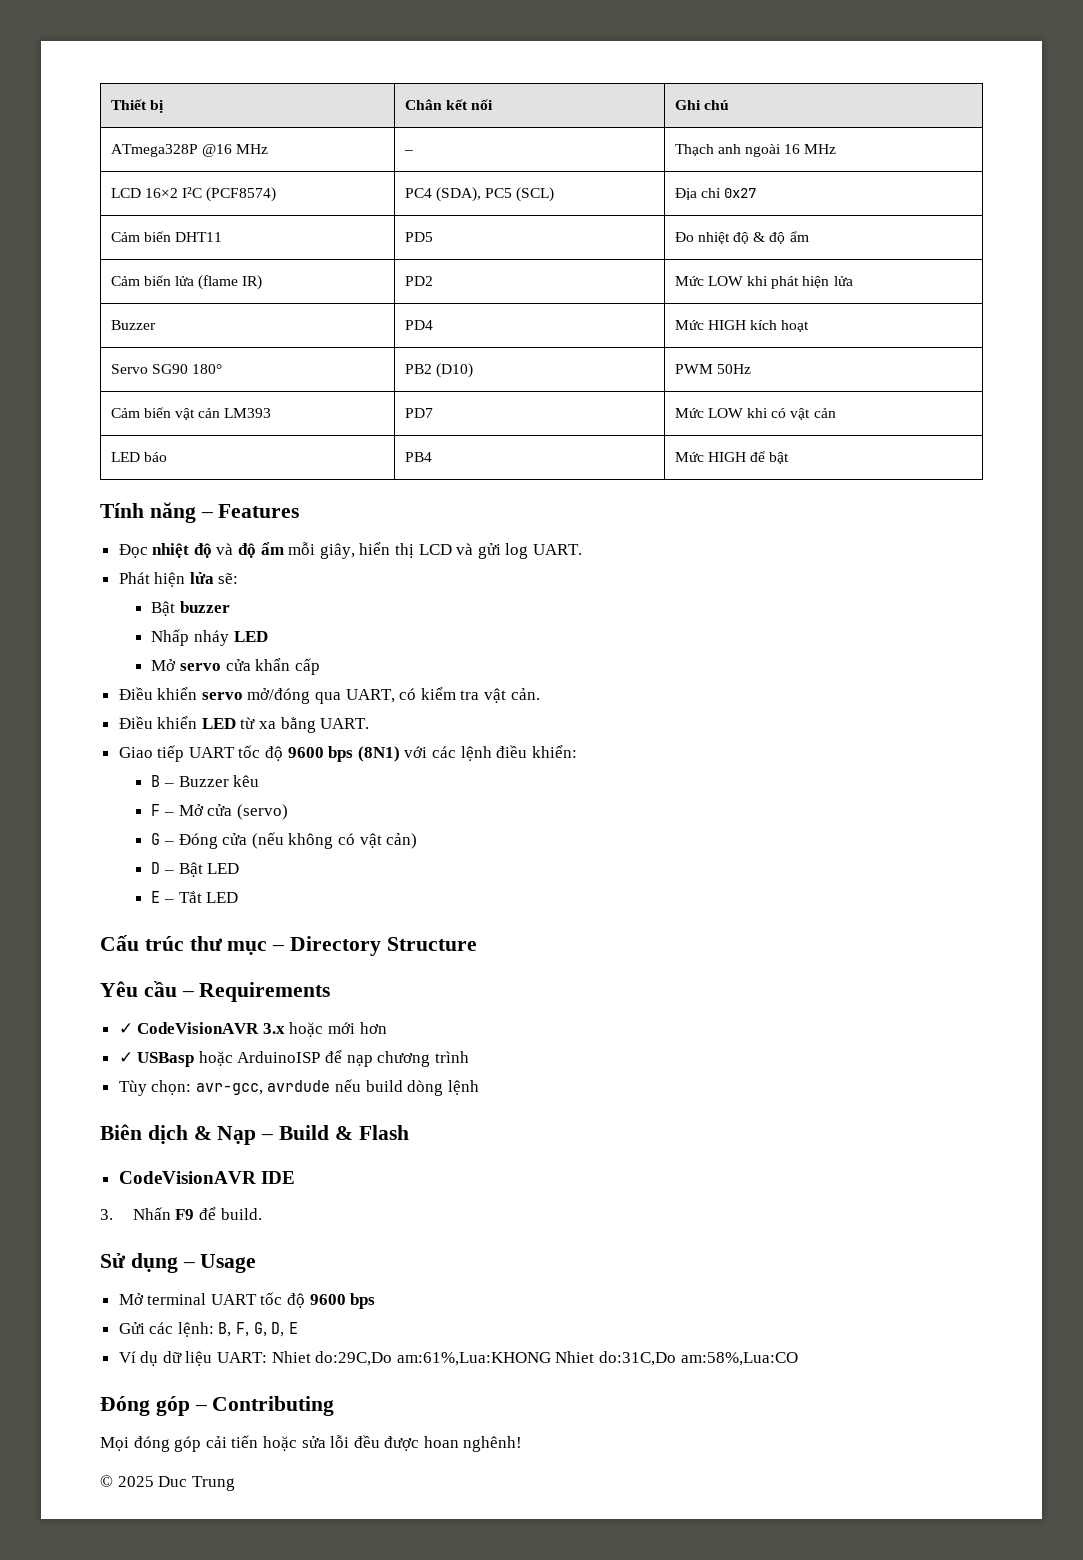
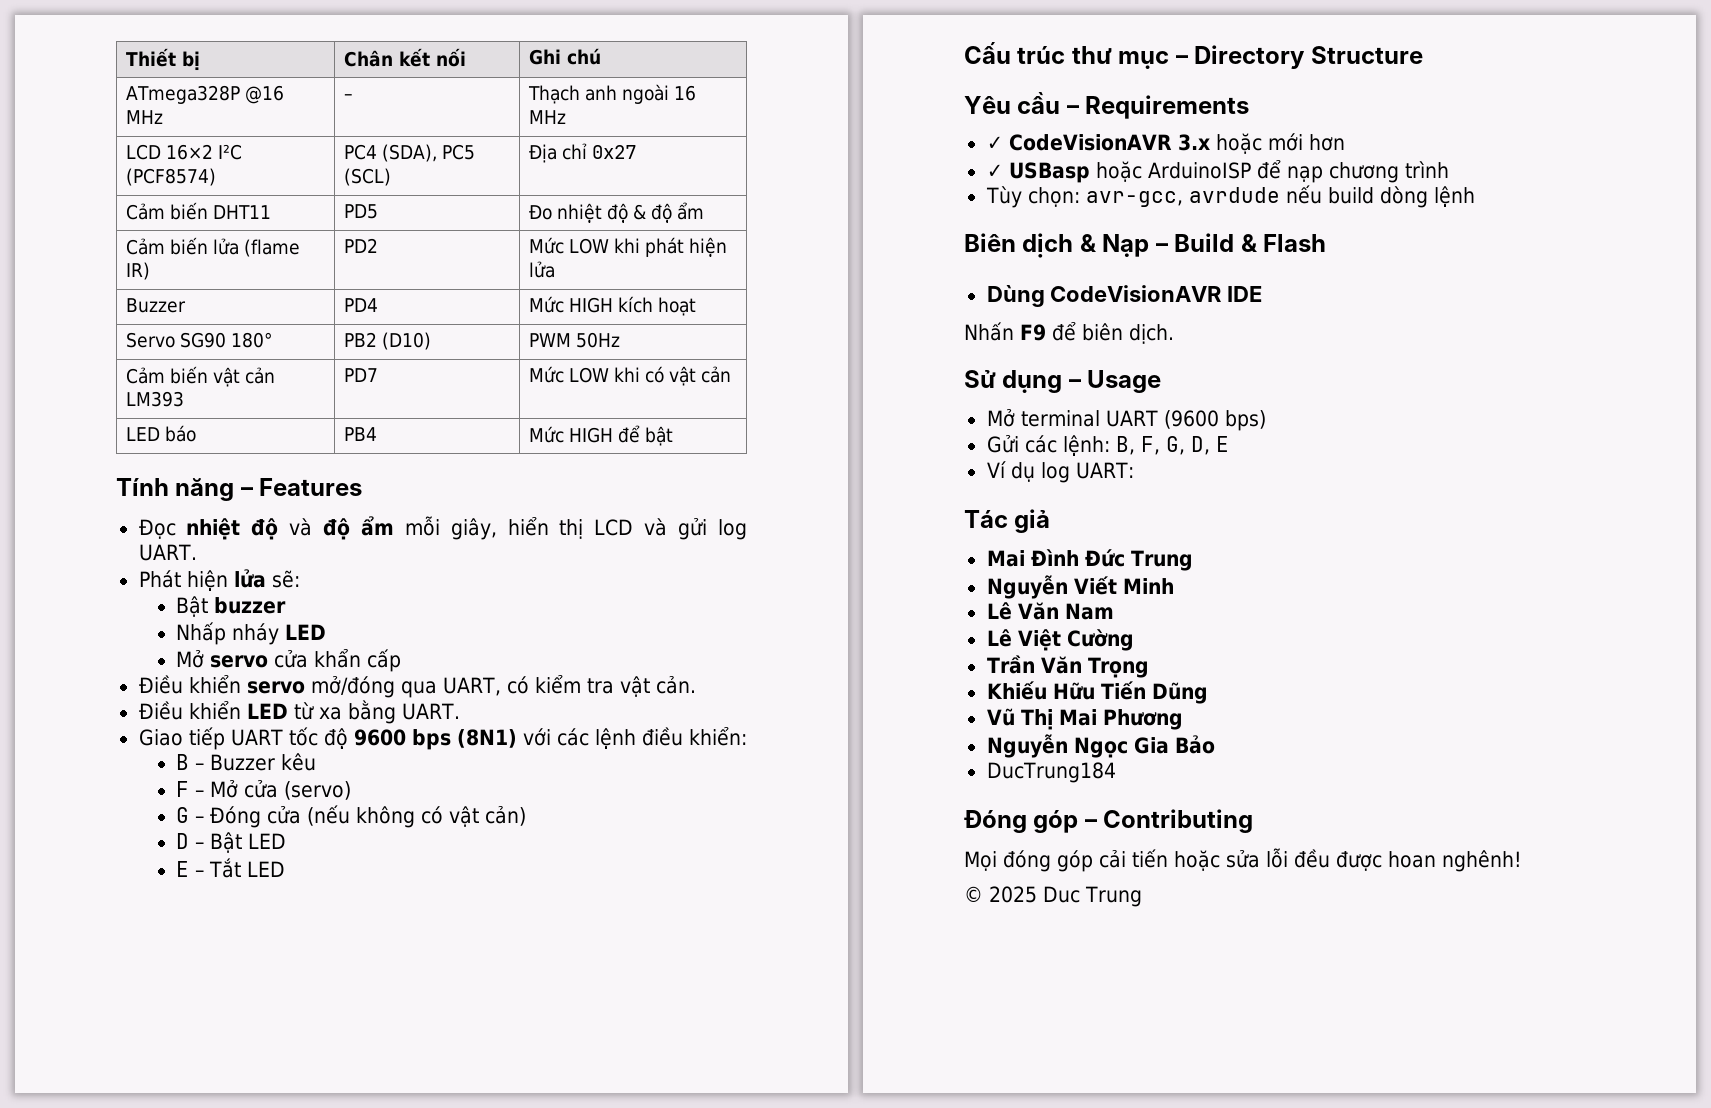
- CodeVisionAVR IDE
+ Dùng CodeVisionAVR IDE
- 3. Nhấn F9 để build.
+ Nhấn F9 để biên dịch.
- Mở terminal UART tốc độ 9600 bps
+ Mở terminal UART (9600 bps)
- Ví dụ dữ liệu UART: Nhiet do:29C,Do am:61%,Lua:KHONG Nhiet do:31C,Do am:58%,Lua:CO
+ Ví dụ log UART:
+ Tác giả
+ Mai Đình Đức Trung
+ Nguyễn Viết Minh
+ Lê Văn Nam
+ Lê Việt Cường
+ Trần Văn Trọng
+ Khiếu Hữu Tiến Dũng
+ Vũ Thị Mai Phương
+ Nguyễn Ngọc Gia Bảo
+ DucTrung184

